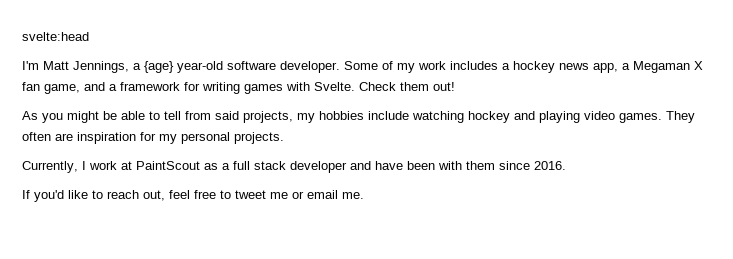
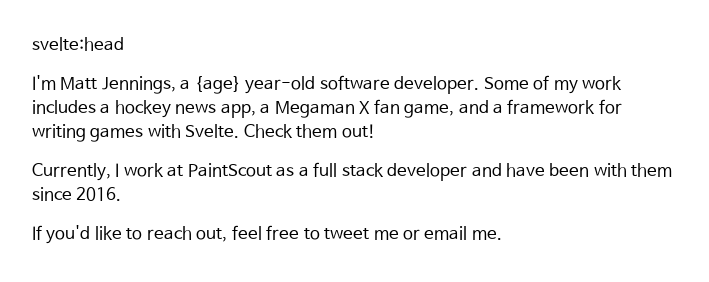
- As you might be able to tell from said projects, my hobbies include watching hockey and playing video games. They often are inspiration for my personal projects.

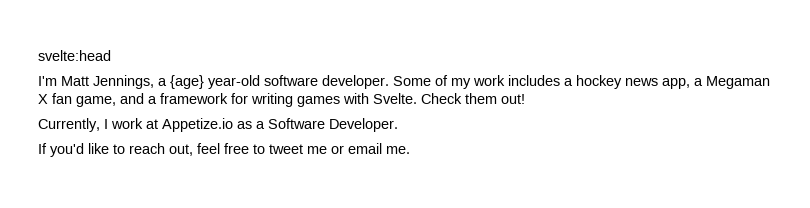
- Currently, I work at PaintScout as a full stack developer and have been with them since 2016.
+ Currently, I work at Appetize.io as a Software Developer.

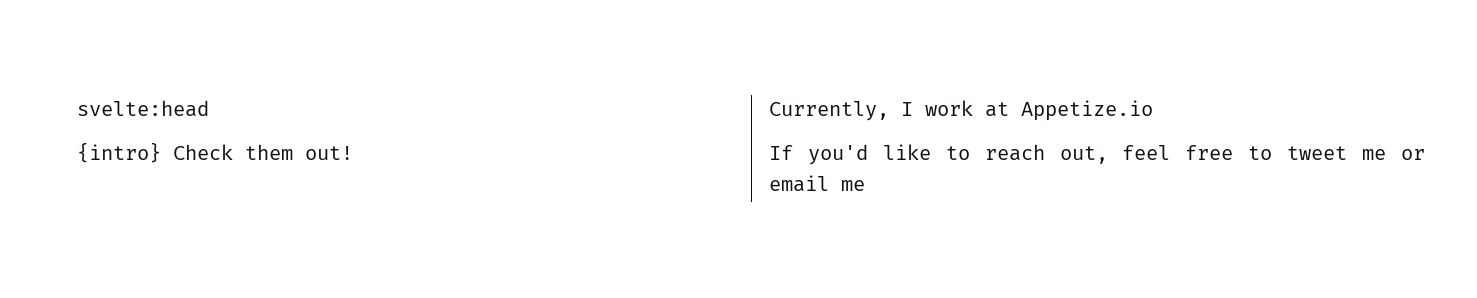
- I'm Matt Jennings, a {age} year-old software developer. Some of my work includes a hockey news app, a Megaman X fan game, and a framework for writing games with Svelte. Check them out!
+ {intro} Check them out!
- Currently, I work at Appetize.io as a Software Developer.
+ Currently, I work at Appetize.io
- If you'd like to reach out, feel free to tweet me or email me.
+ If you'd like to reach out, feel free to tweet me or email me

